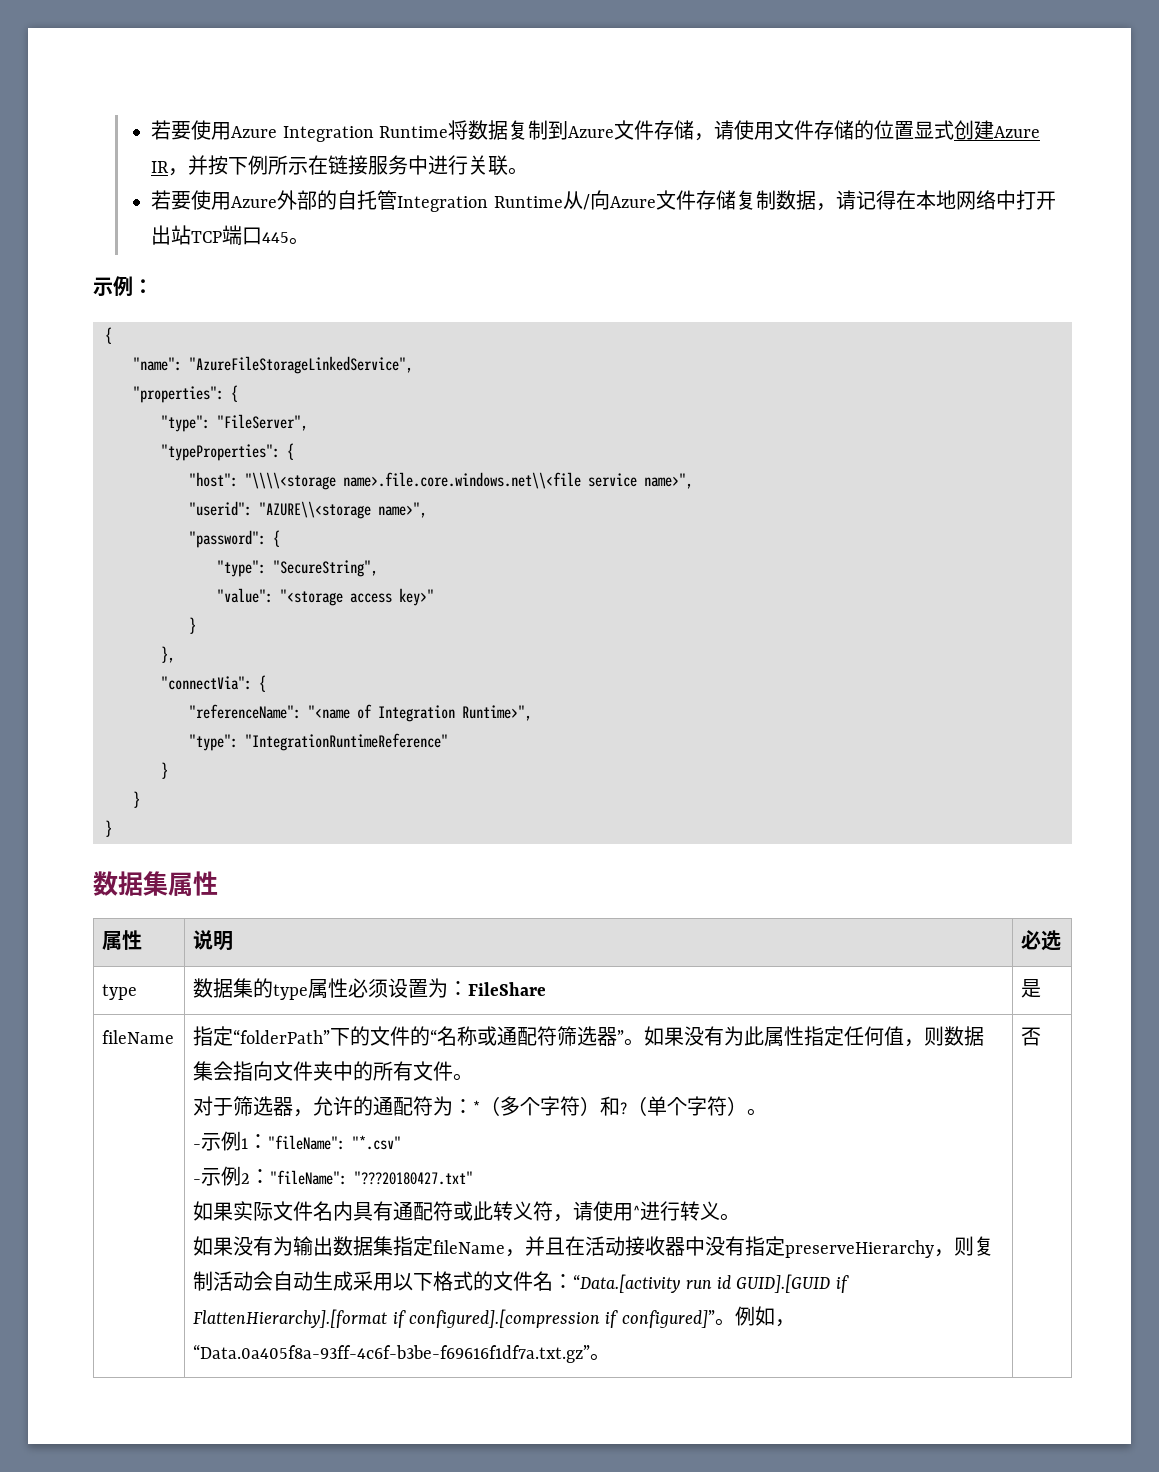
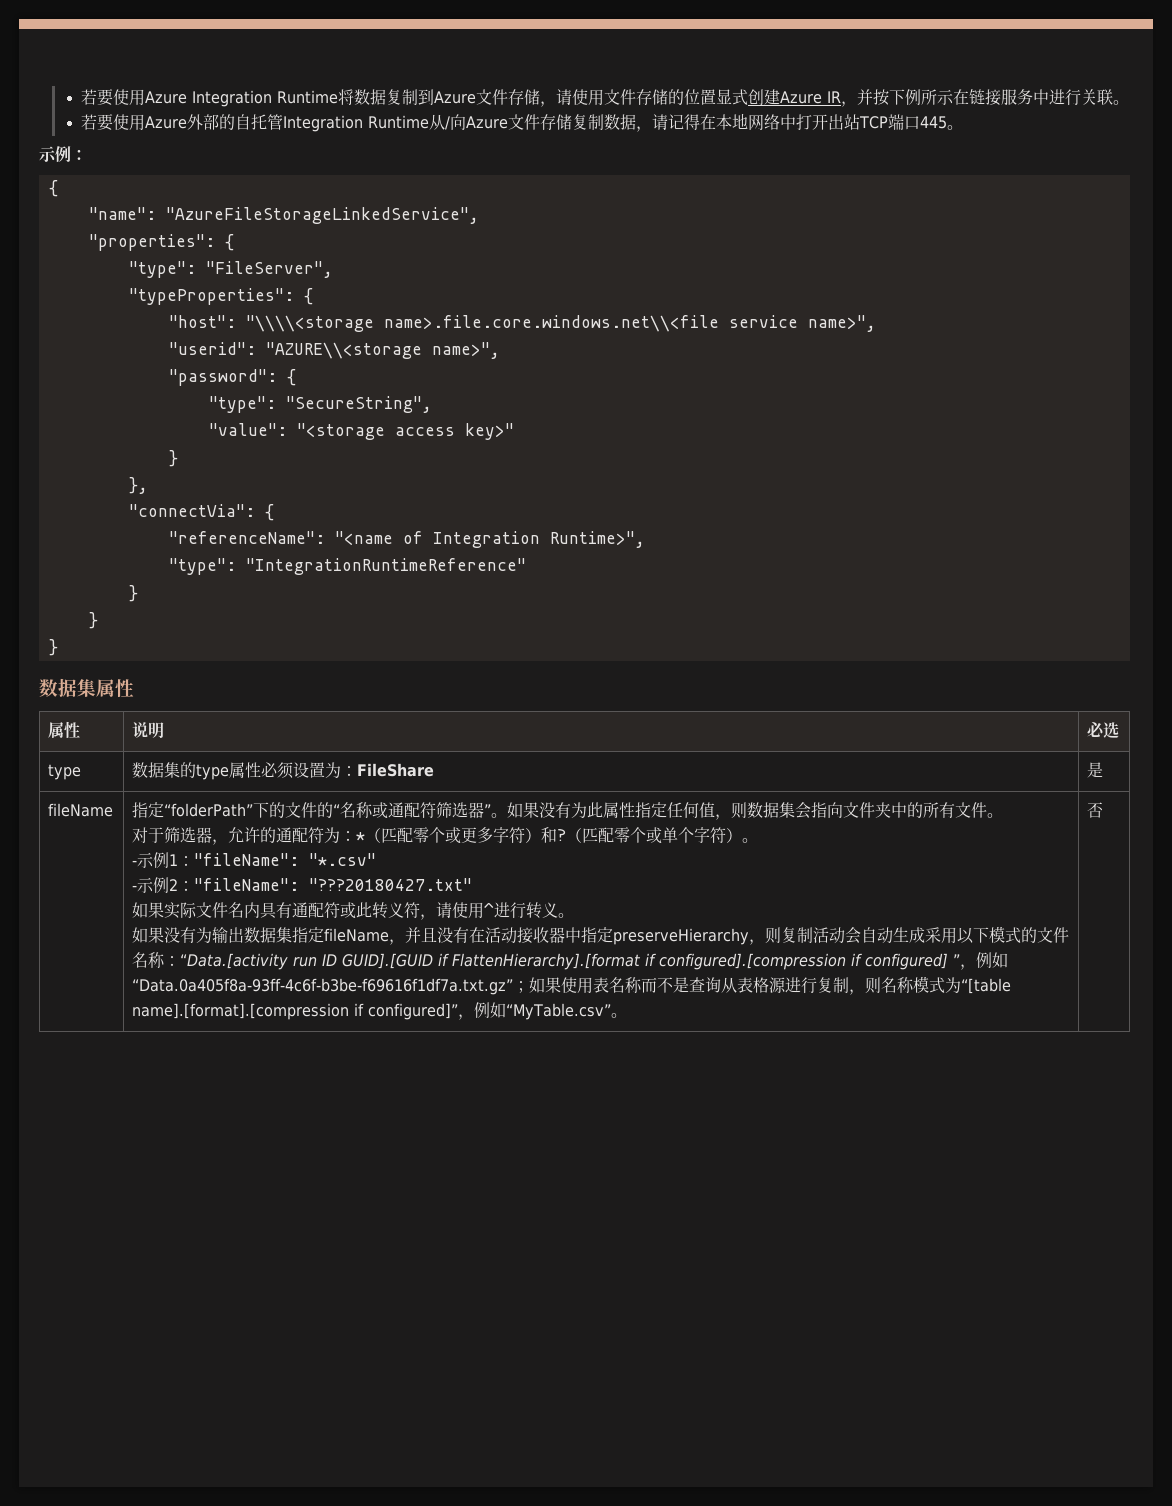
- 对于筛选器，允许的通配符为：*（多个字符）和?
+ 对于筛选器，允许的通配符为：*（匹配零个或更多字符）和?
- （单个字符）。
+ （匹配零个或单个字符）。
- 如果没有为输出数据集指定fileName，并且在活动接收器中没有指定preserveHierarchy，则复制活动会自动生成采用以下格式的文件名：“Data.[activity run id GUID].[GUID if FlattenHierarchy].[format if configured].[compression if configured]”。例如，“Data.0a405f8a-93ff-4c6f-b3be-f69616f1df7a.txt.gz”。
+ 如果没有为输出数据集指定fileName，并且没有在活动接收器中指定preserveHierarchy，则复制活动会自动生成采用以下模式的文件名称：“Data.[activity run ID GUID].[GUID if FlattenHierarchy].[format if configured].[compression if configured] ”，例如“Data.0a405f8a-93ff-4c6f-b3be-f69616f1df7a.txt.gz”；如果使用表名称而不是查询从表格源进行复制，则名称模式为“[table name].[format].[compression if configured]”，例如“MyTable.csv”。

